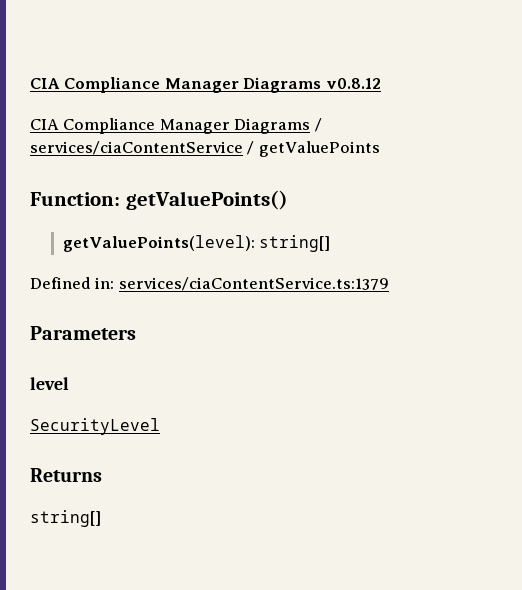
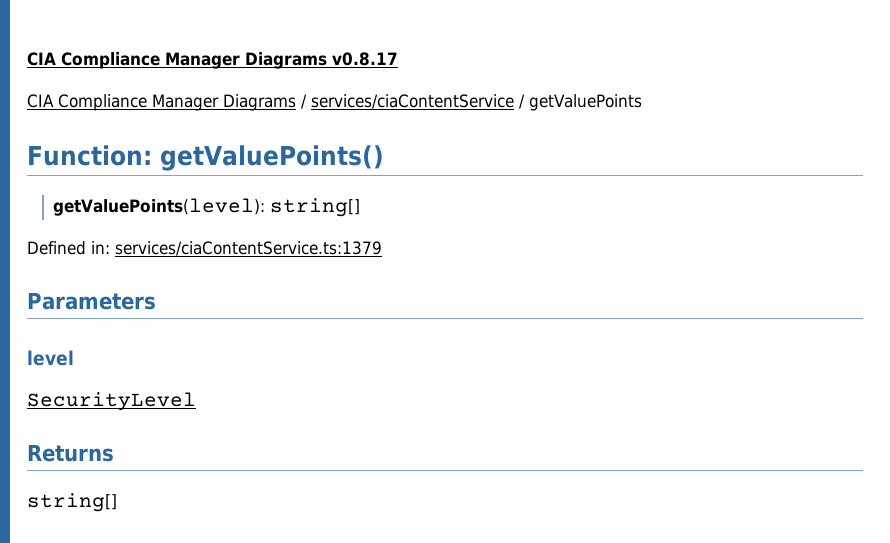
- CIA Compliance Manager Diagrams v0.8.12
+ CIA Compliance Manager Diagrams v0.8.17

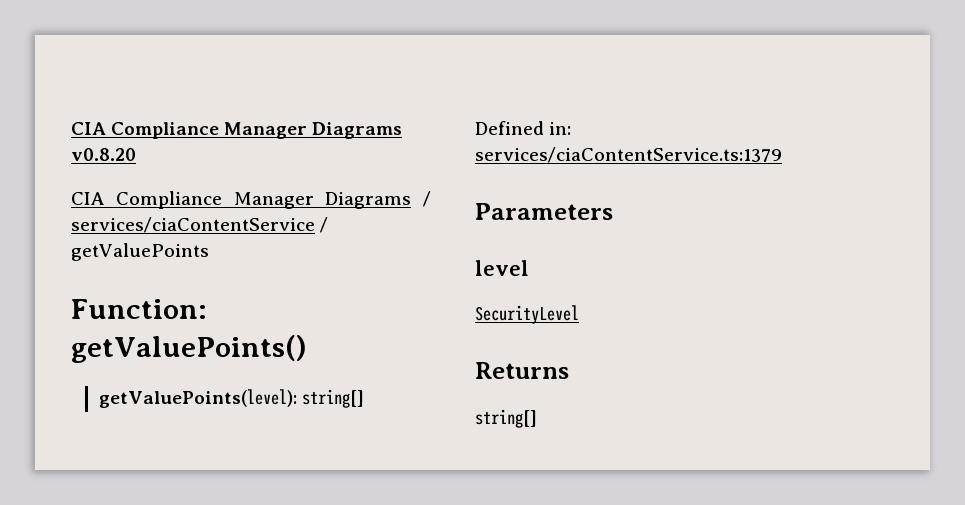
- CIA Compliance Manager Diagrams v0.8.17
+ CIA Compliance Manager Diagrams v0.8.20

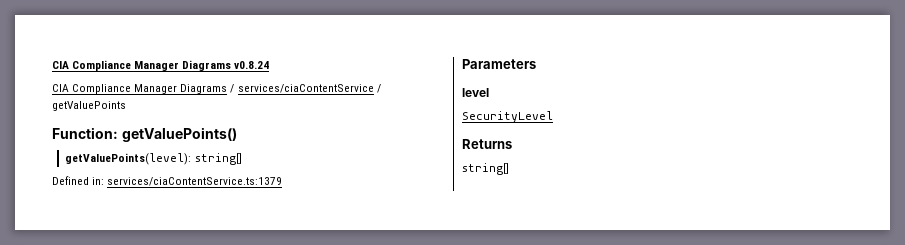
- CIA Compliance Manager Diagrams v0.8.20
+ CIA Compliance Manager Diagrams v0.8.24

